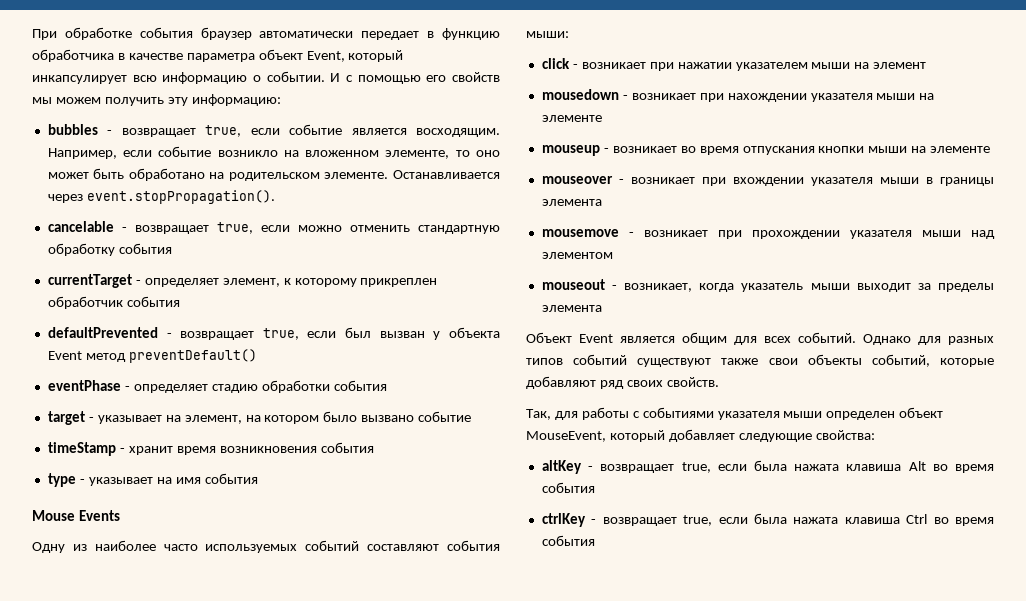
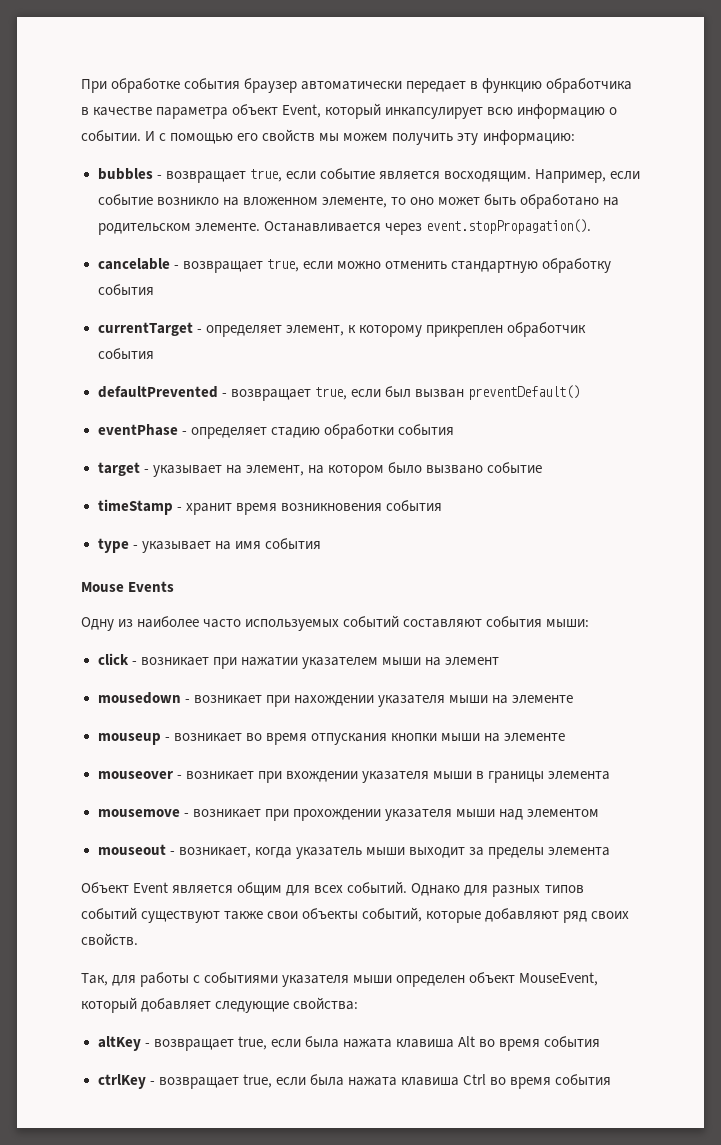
- defaultPrevented - возвращает true, если был вызван у объекта Event метод preventDefault()
+ defaultPrevented - возвращает true, если был вызван preventDefault()

